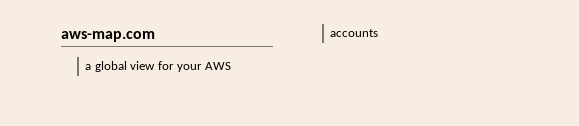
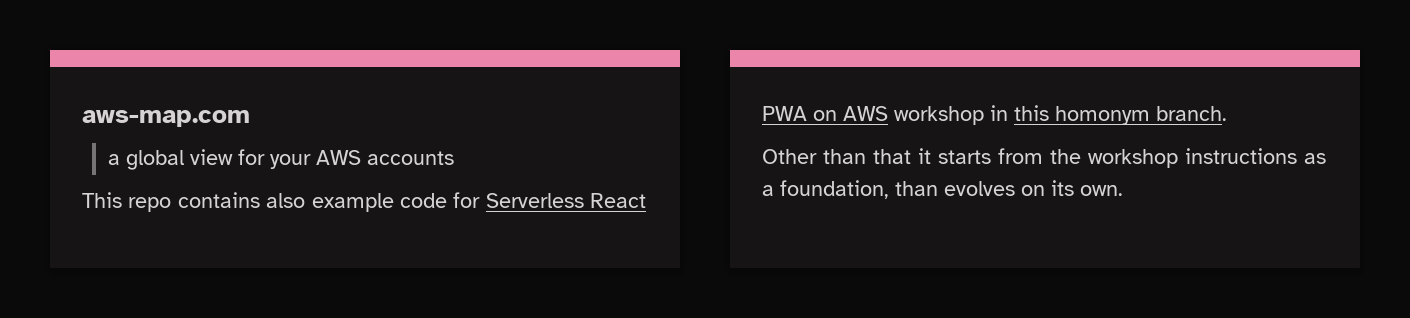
+ This repo contains also example code for Serverless React PWA on AWS workshop in this homonym branch.
+ Other than that it starts from the workshop instructions as a foundation, than evolves on its own.

